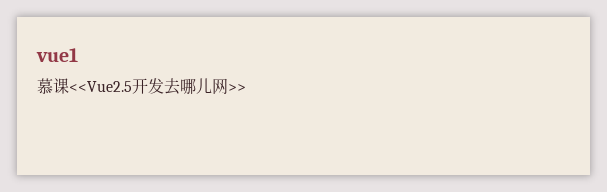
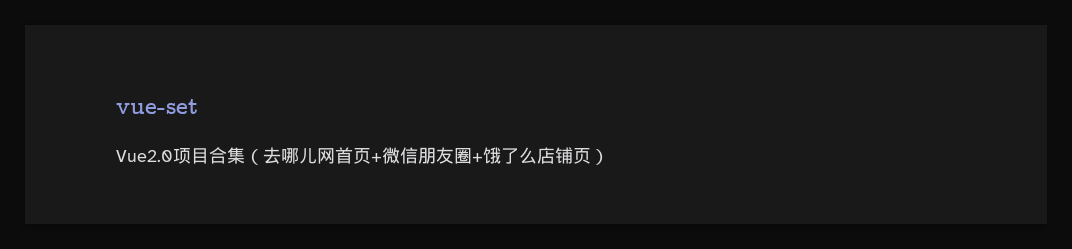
- vue1
- 慕课<<Vue2.5开发去哪儿网>>
+ vue-set
+ Vue2.0项目合集（去哪儿网首页+微信朋友圈+饿了么店铺页）

